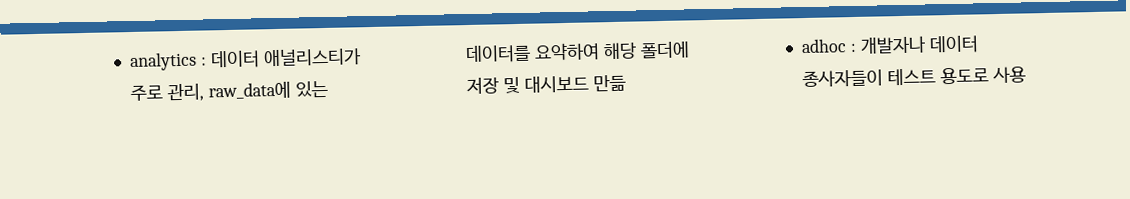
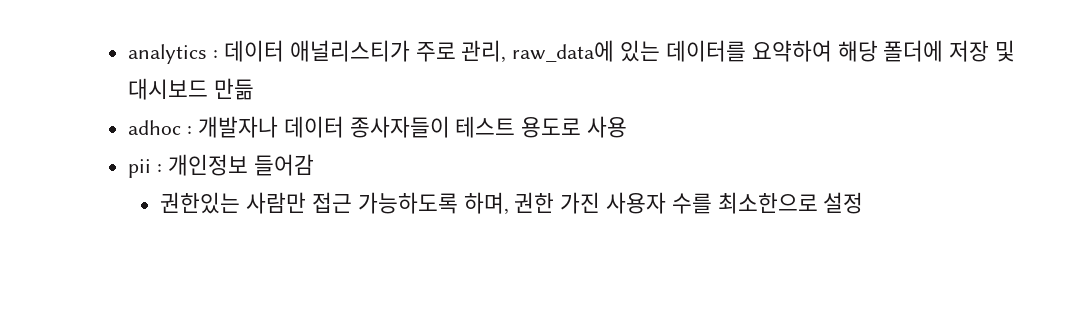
+ pii : 개인정보 들어감
+ 권한있는 사람만 접근 가능하도록 하며, 권한 가진 사용자 수를 최소한으로 설정

